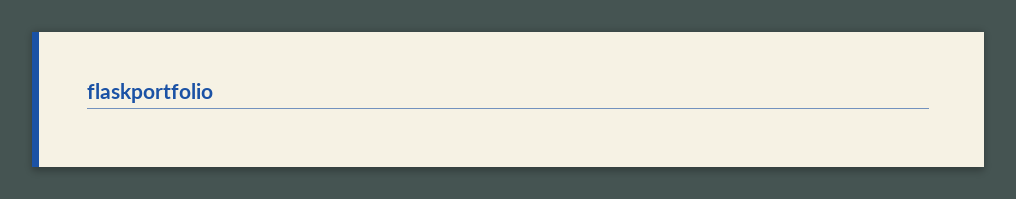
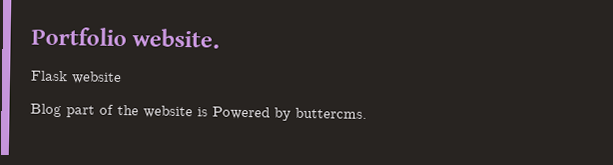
- flaskportfolio
+ Portfolio website.
+ Flask website
+ Blog part of the website is Powered by buttercms.

